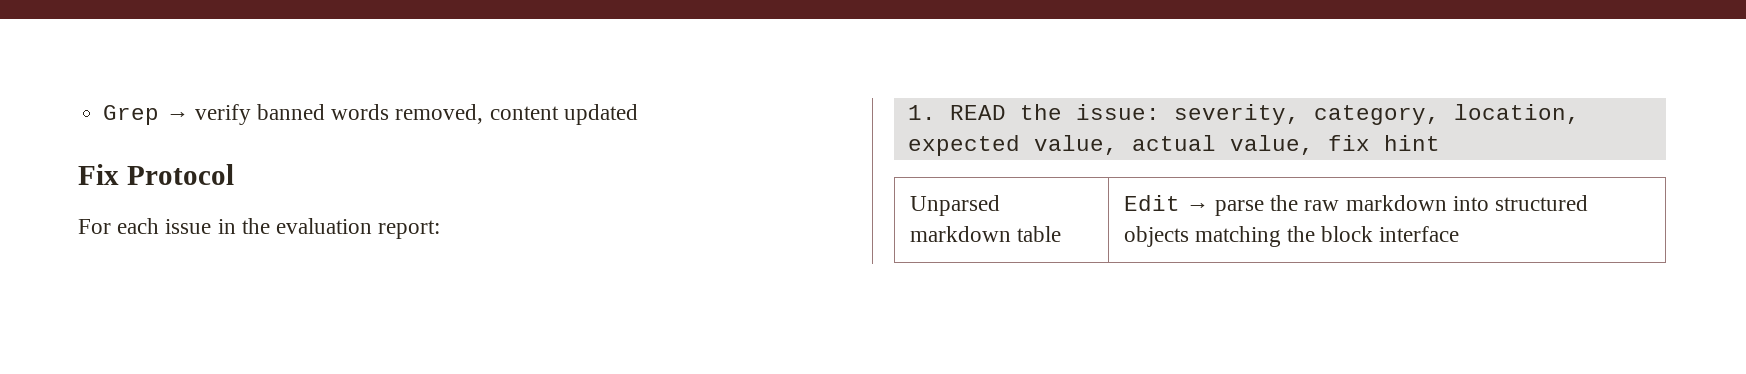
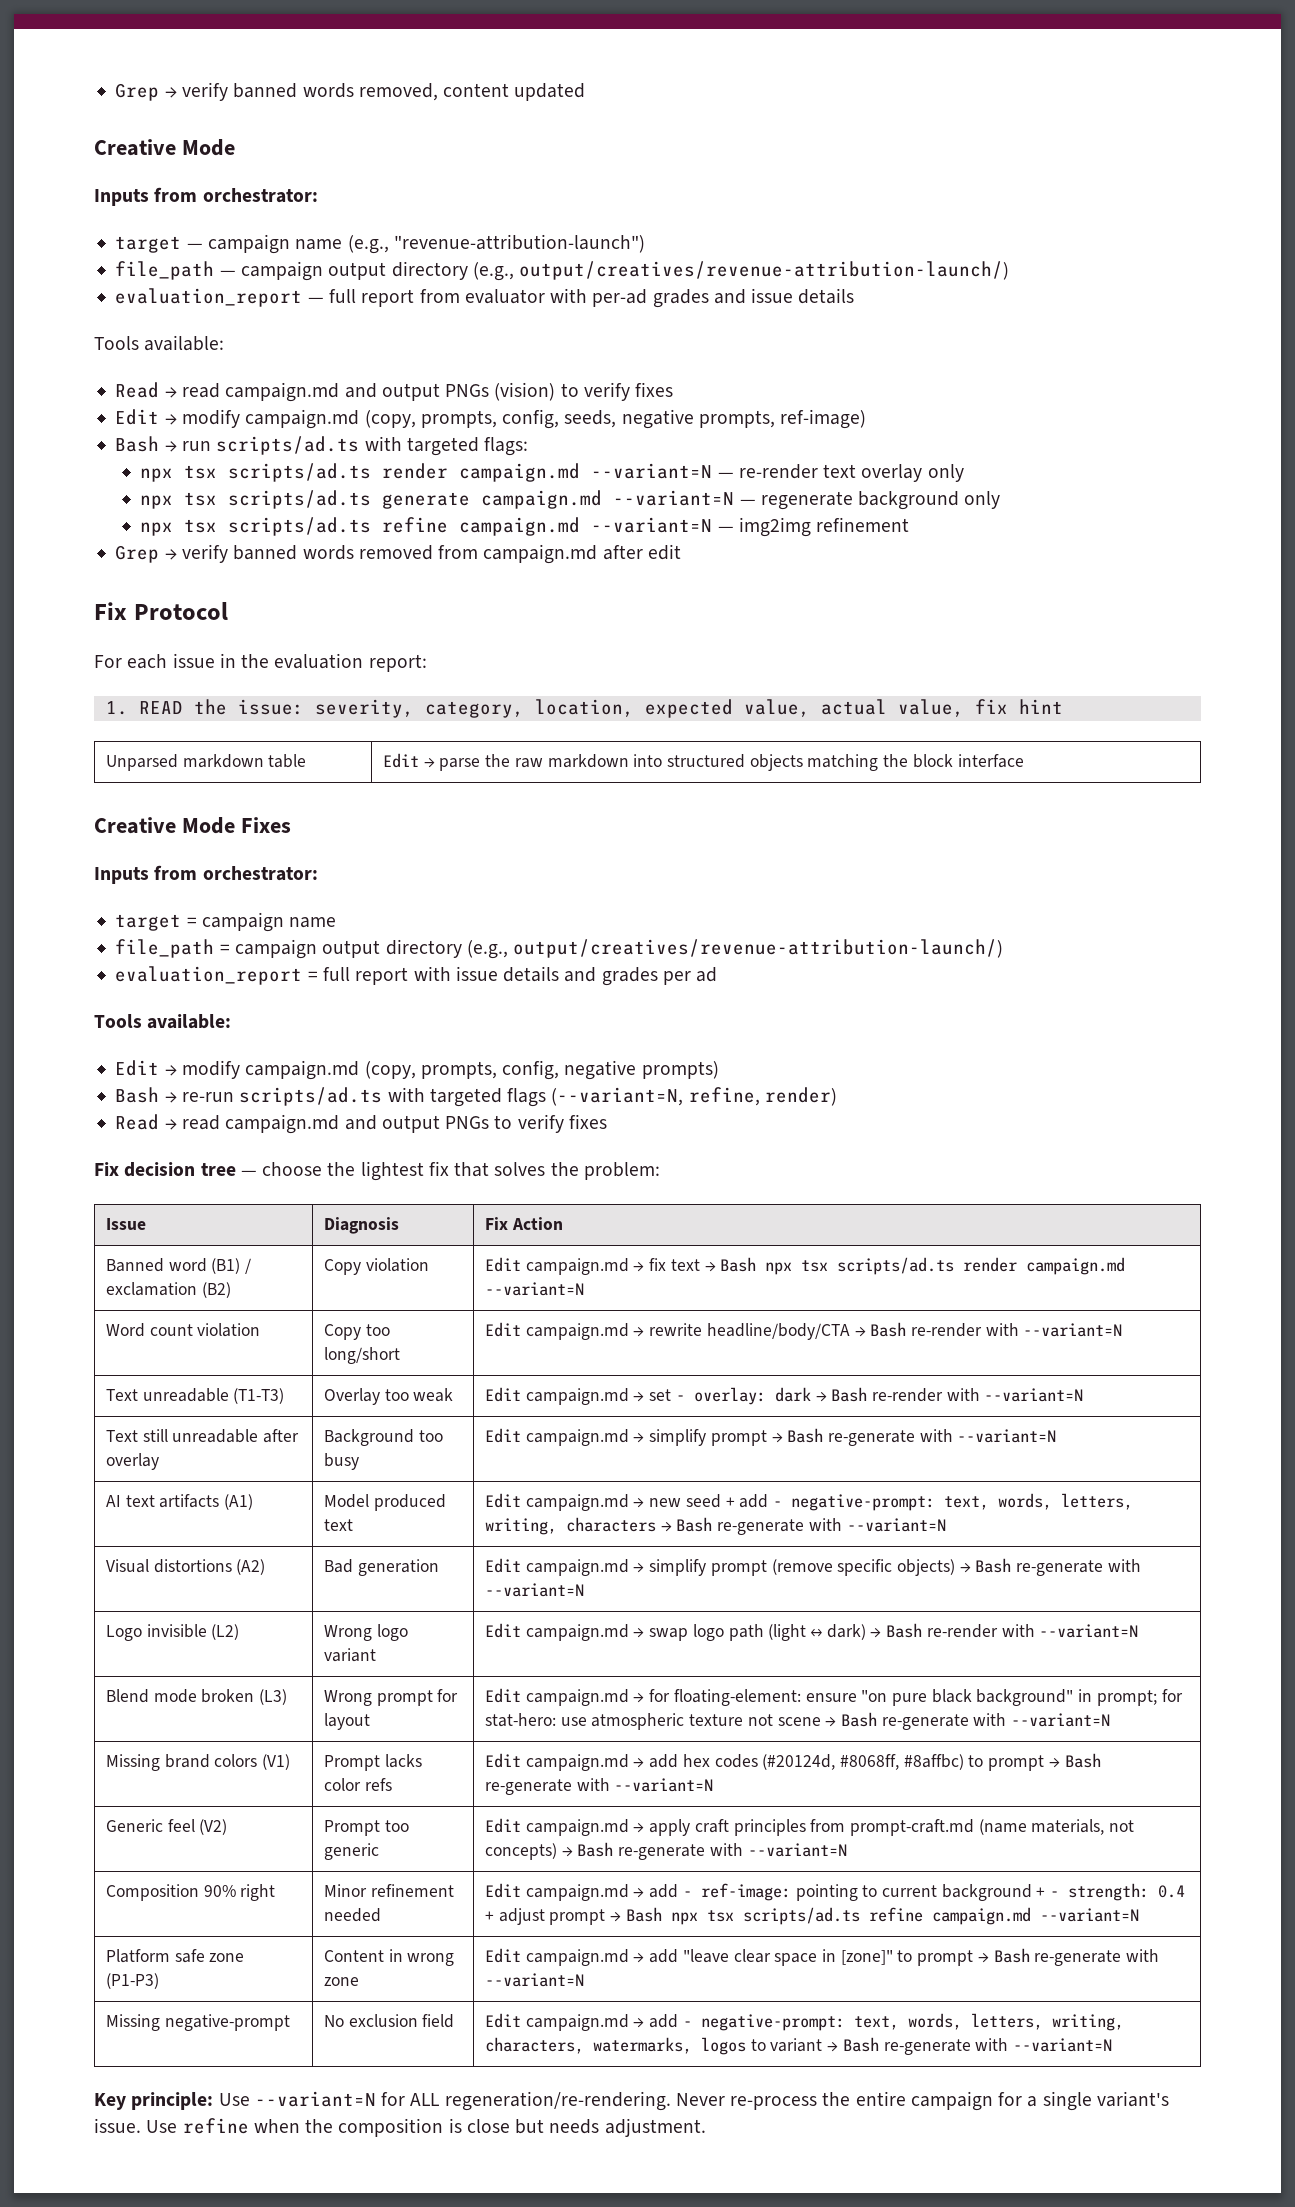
  Grep → verify banned words removed, content updated
+ Creative Mode
+ Inputs from orchestrator:
+ target — campaign name (e.g., "revenue-attribution-launch")
+ file_path — campaign output directory (e.g., output/creatives/revenue-attribution-launch/)
+ evaluation_report — full report from evaluator with per-ad grades and issue details
+ Tools available:
+ Read → read campaign.md and output PNGs (vision) to verify fixes
+ Edit → modify campaign.md (copy, prompts, config, seeds, negative prompts, ref-image)
+ Bash → run scripts/ad.ts with targeted flags:
+ npx tsx scripts/ad.ts render campaign.md --variant=N — re-render text overlay only
+ npx tsx scripts/ad.ts generate campaign.md --variant=N — regenerate background only
+ npx tsx scripts/ad.ts refine campaign.md --variant=N — img2img refinement
+ Grep → verify banned words removed from campaign.md after edit
+ Creative Mode Fixes
+ Inputs from orchestrator:
+ target = campaign name
+ file_path = campaign output directory (e.g., output/creatives/revenue-attribution-launch/)
+ evaluation_report = full report with issue details and grades per ad
+ Tools available:
+ Edit → modify campaign.md (copy, prompts, config, negative prompts)
+ Bash → re-run scripts/ad.ts with targeted flags (--variant=N, refine, render)
+ Read → read campaign.md and output PNGs to verify fixes
+ Fix decision tree — choose the lightest fix that solves the problem:
+ Issue | Diagnosis | Fix Action
+ Banned word (B1) / exclamation (B2) | Copy violation | Edit campaign.md → fix text → Bash npx tsx scripts/ad.ts render campaign.md --variant=N
+ Word count violation | Copy too long/short | Edit campaign.md → rewrite headline/body/CTA → Bash re-render with --variant=N
+ Text unreadable (T1-T3) | Overlay too weak | Edit campaign.md → set - overlay: dark → Bash re-render with --variant=N
+ Text still unreadable after overlay | Background too busy | Edit campaign.md → simplify prompt → Bash re-generate with --variant=N
+ AI text artifacts (A1) | Model produced text | Edit campaign.md → new seed + add - negative-prompt: text, words, letters, writing, characters → Bash re-generate with --variant=N
+ Visual distortions (A2) | Bad generation | Edit campaign.md → simplify prompt (remove specific objects) → Bash re-generate with --variant=N
+ Logo invisible (L2) | Wrong logo variant | Edit campaign.md → swap logo path (light ↔ dark) → Bash re-render with --variant=N
+ Blend mode broken (L3) | Wrong prompt for layout | Edit campaign.md → for floating-element: ensure "on pure black background" in prompt; for stat-hero: use atmospheric texture not scene → Bash re-generate with --variant=N
+ Missing brand colors (V1) | Prompt lacks color refs | Edit campaign.md → add hex codes (#20124d, #8068ff, #8affbc) to prompt → Bash re-generate with --variant=N
+ Generic feel (V2) | Prompt too generic | Edit campaign.md → apply craft principles from prompt-craft.md (name materials, not concepts) → Bash re-generate with --variant=N
+ Composition 90% right | Minor refinement needed | Edit campaign.md → add - ref-image: pointing to current background + - strength: 0.4 + adjust prompt → Bash npx tsx scripts/ad.ts refine campaign.md --variant=N
+ Platform safe zone (P1-P3) | Content in wrong zone | Edit campaign.md → add "leave clear space in [zone]" to prompt → Bash re-generate with --variant=N
+ Missing negative-prompt | No exclusion field | Edit campaign.md → add - negative-prompt: text, words, letters, writing, characters, watermarks, logos to variant → Bash re-generate with --variant=N
+ Key principle: Use --variant=N for ALL regeneration/re-rendering. Never re-process the entire campaign for a single variant's issue. Use refine when the composition is close but needs adjustment.

